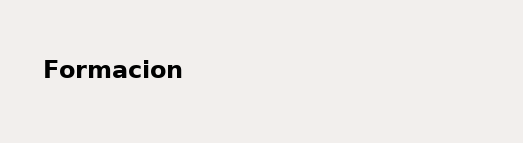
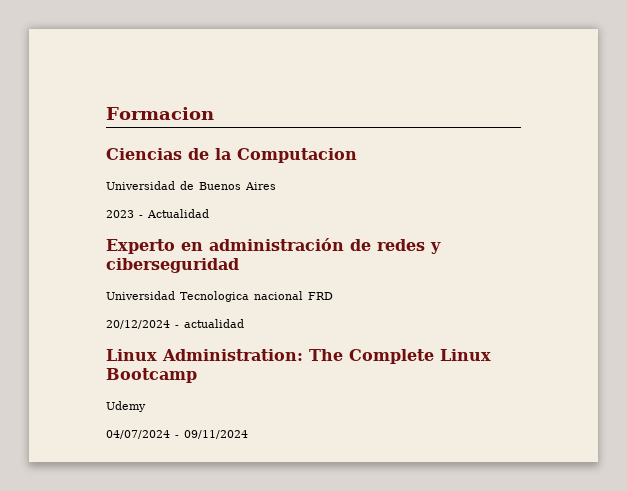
+ Ciencias de la Computacion
+ Universidad de Buenos Aires
+ 2023 - Actualidad
+ Experto en administración de redes y ciberseguridad
+ Universidad Tecnologica nacional FRD
+ 20/12/2024 - actualidad
+ Linux Administration: The Complete Linux Bootcamp
+ Udemy
+ 04/07/2024 - 09/11/2024

